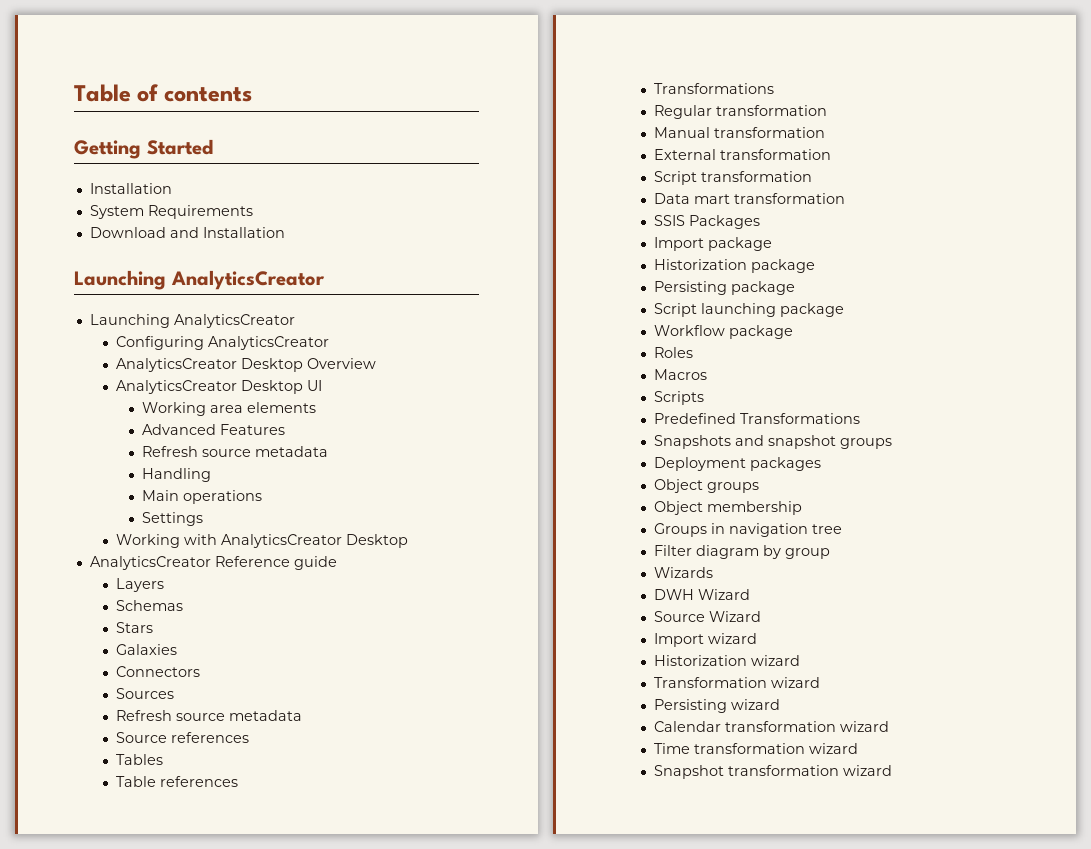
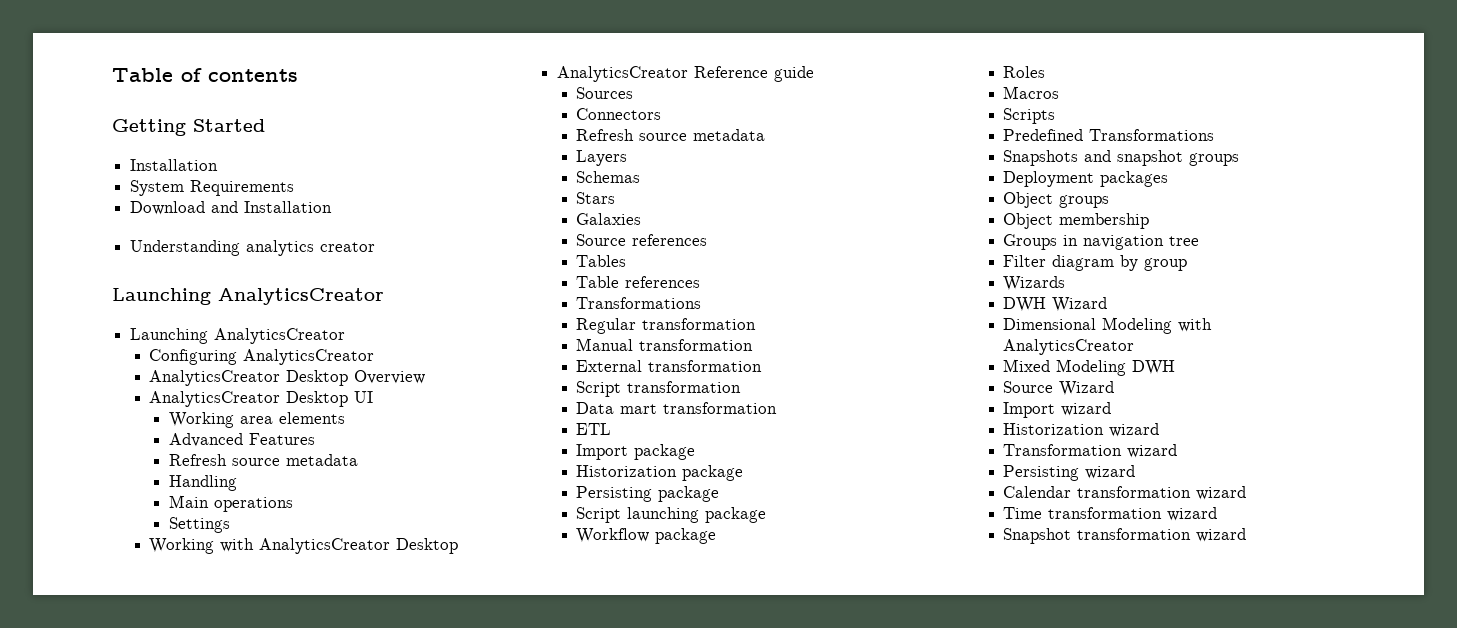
+ Understanding analytics creator
+ Sources
+ Connectors
+ Refresh source metadata
- Connectors
- Sources
- Refresh source metadata
- SSIS Packages
+ ETL
+ Dimensional Modeling with AnalyticsCreator
+ Mixed Modeling DWH

